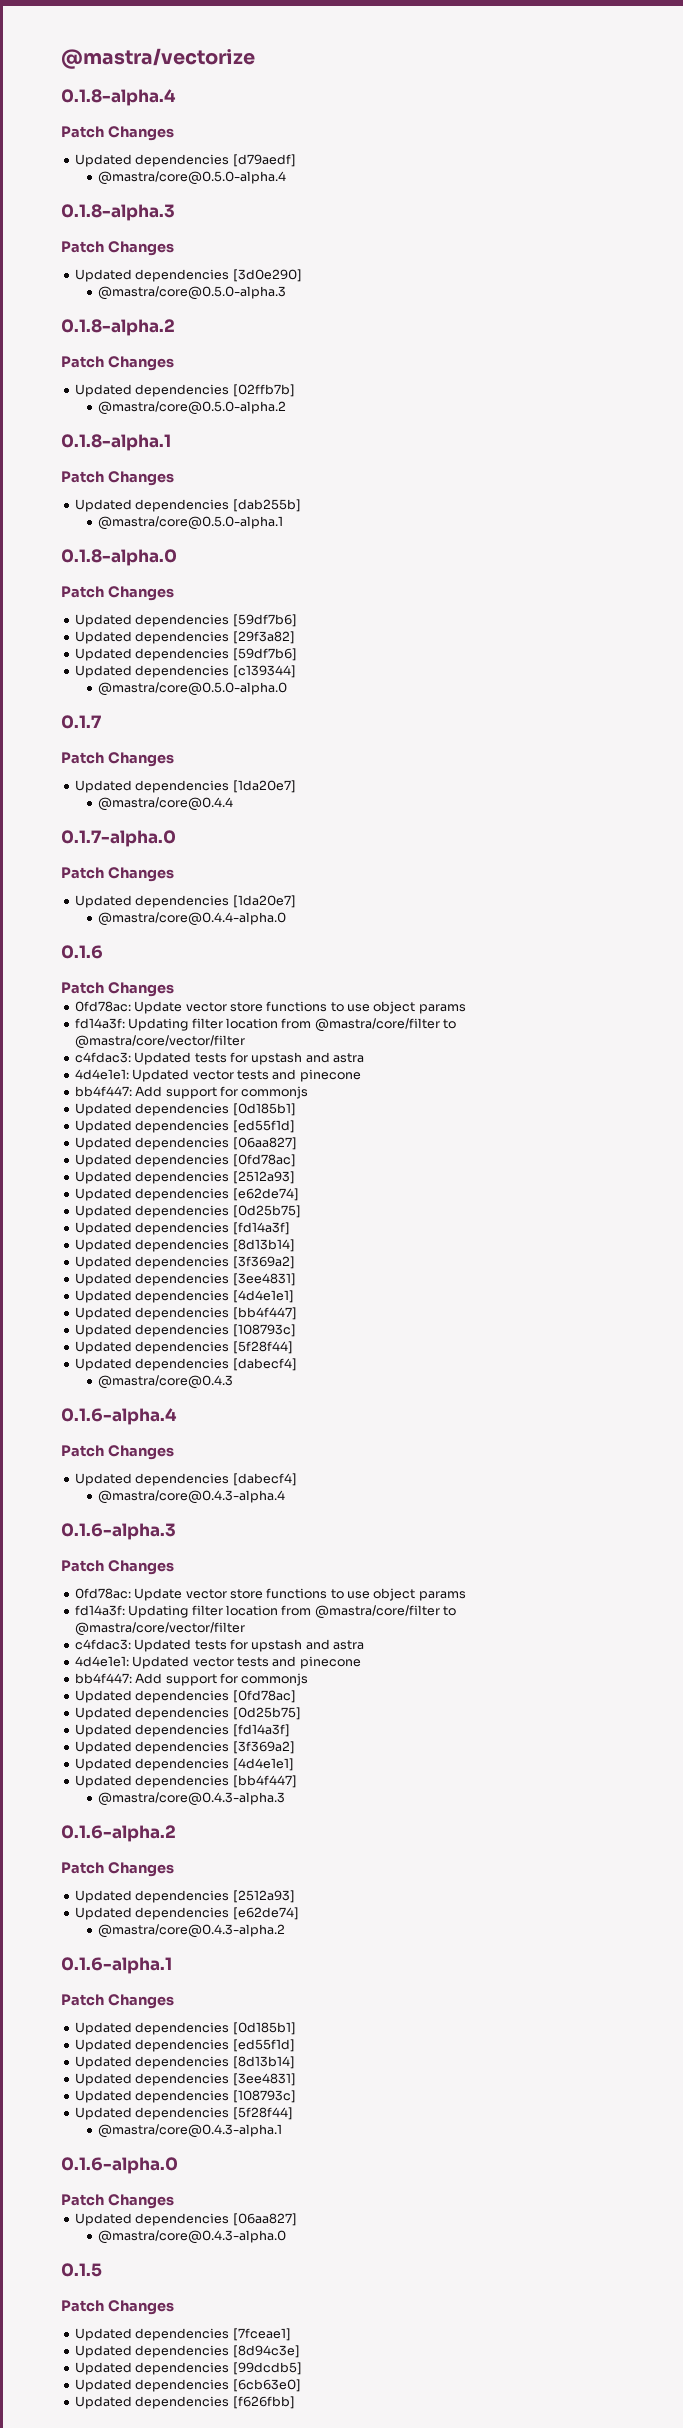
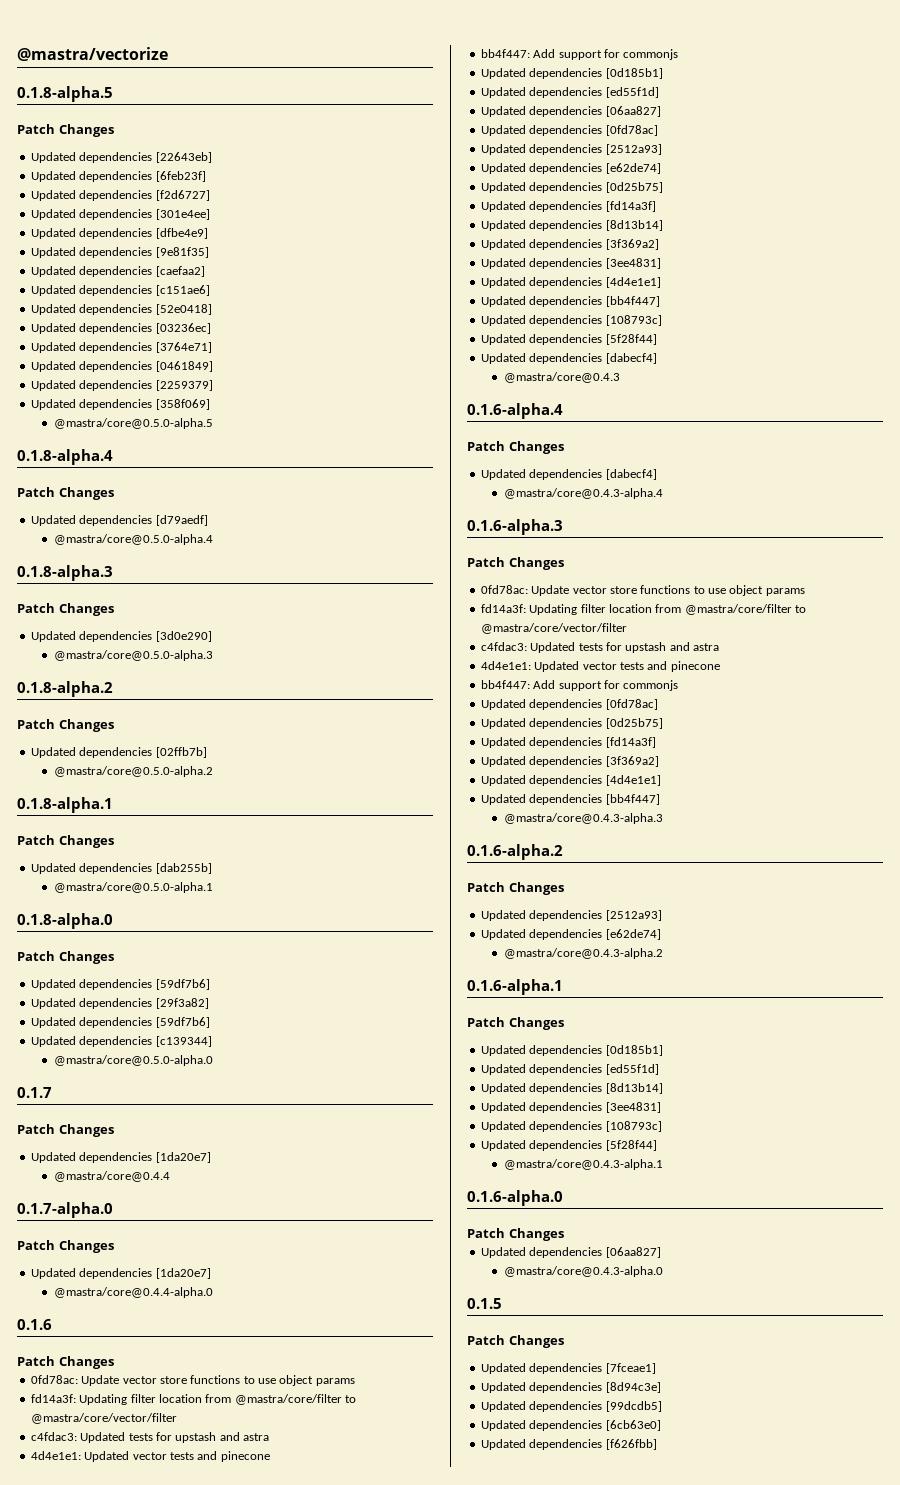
+ 0.1.8-alpha.5
+ Patch Changes
+ Updated dependencies [22643eb]
+ Updated dependencies [6feb23f]
+ Updated dependencies [f2d6727]
+ Updated dependencies [301e4ee]
+ Updated dependencies [dfbe4e9]
+ Updated dependencies [9e81f35]
+ Updated dependencies [caefaa2]
+ Updated dependencies [c151ae6]
+ Updated dependencies [52e0418]
+ Updated dependencies [03236ec]
+ Updated dependencies [3764e71]
+ Updated dependencies [0461849]
+ Updated dependencies [2259379]
+ Updated dependencies [358f069]
+ @mastra/core@0.5.0-alpha.5

